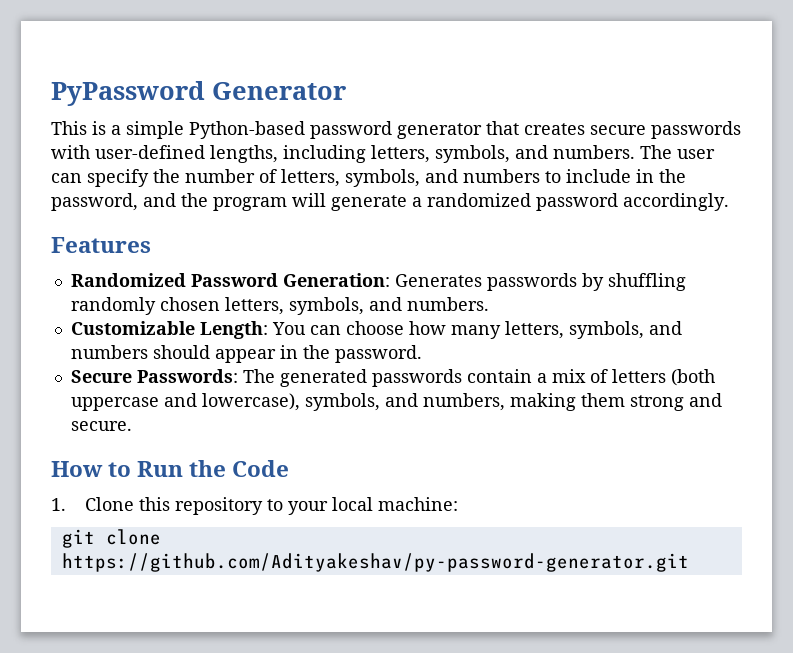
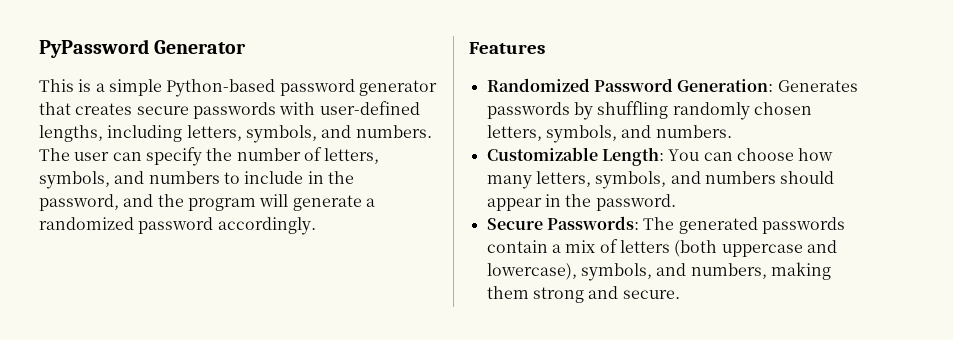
- How to Run the Code
- 1. Clone this repository to your local machine:
- git clone https://github.com/Adityakeshav/py-password-generator.git

